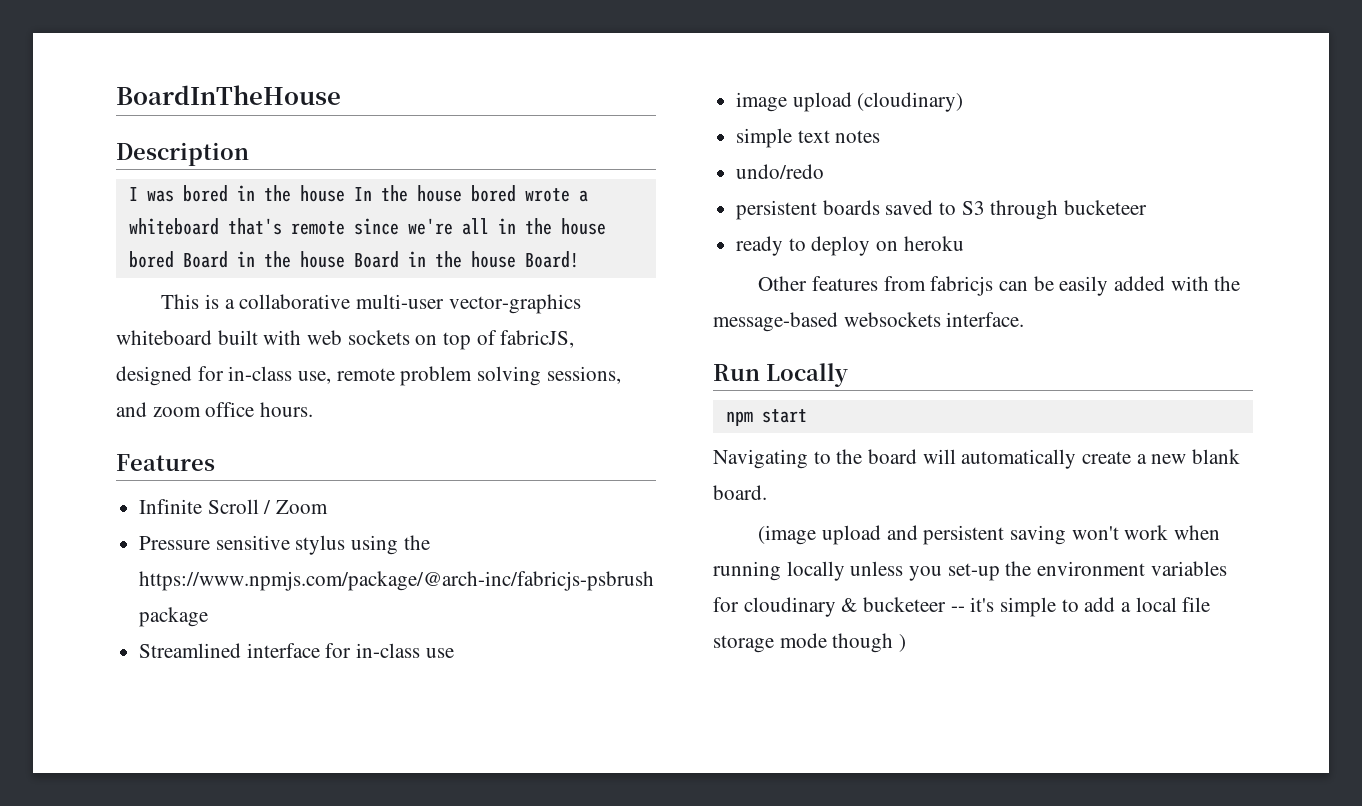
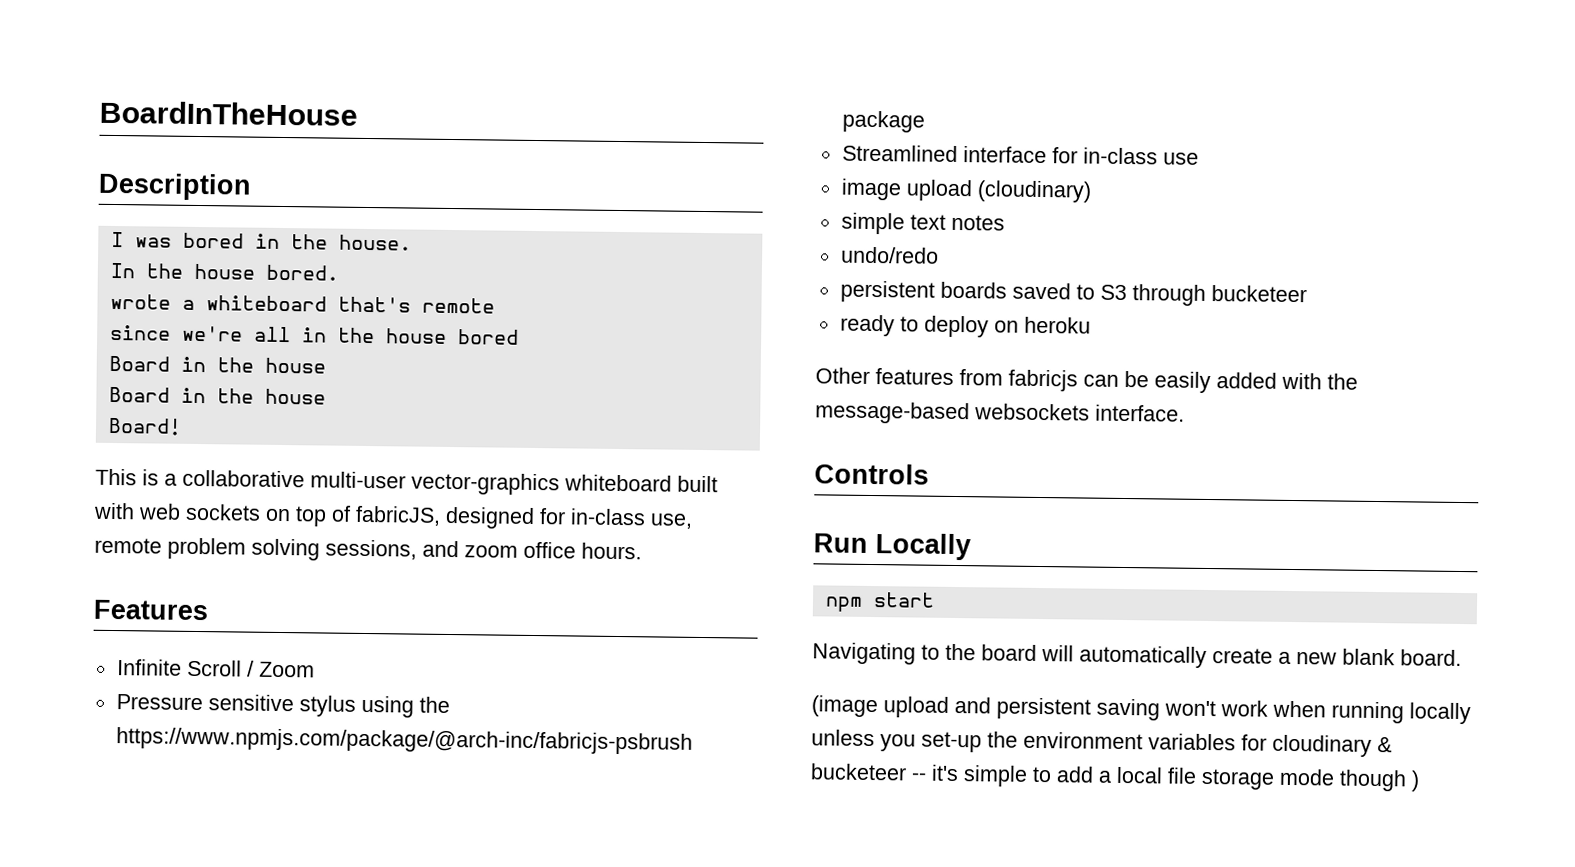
- I was bored in the house In the house bored wrote a whiteboard that's remote since we're all in the house bored Board in the house Board in the house Board!
+ I was bored in the house.
+ In the house bored.
+ wrote a whiteboard that's remote
+ since we're all in the house bored
+ Board in the house
+ Board in the house
+ Board!
+ Controls

